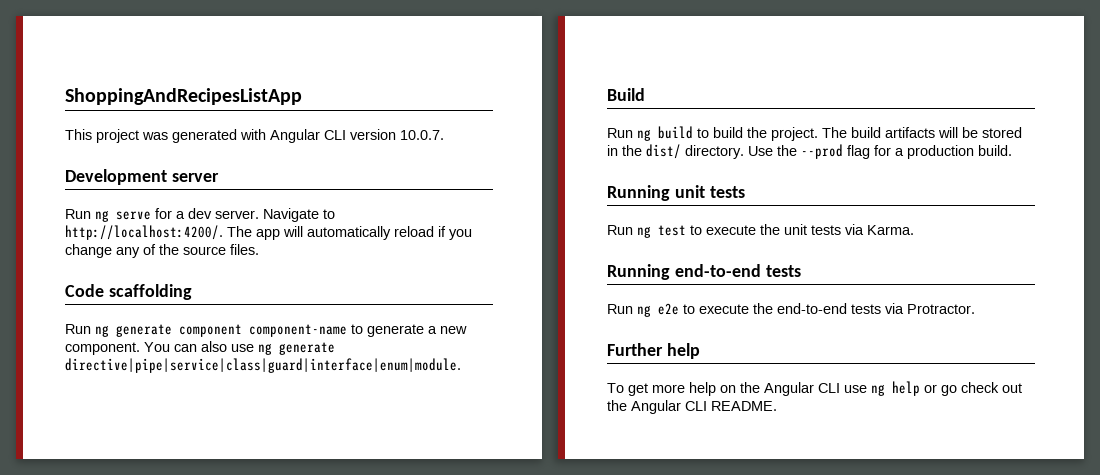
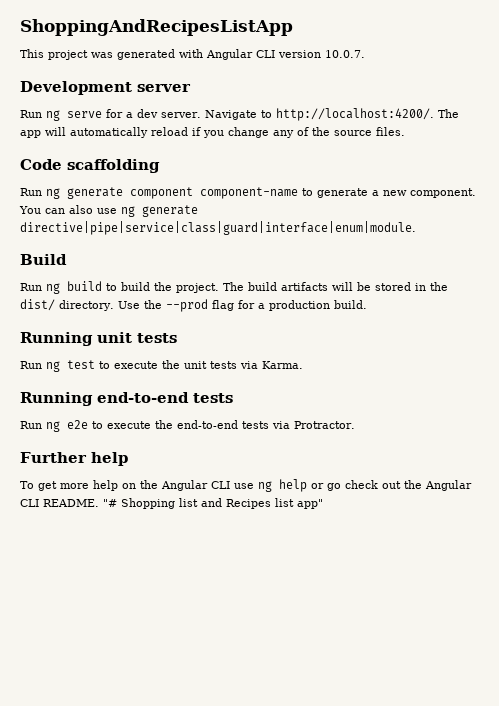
+ "# Shopping list and Recipes list app"

